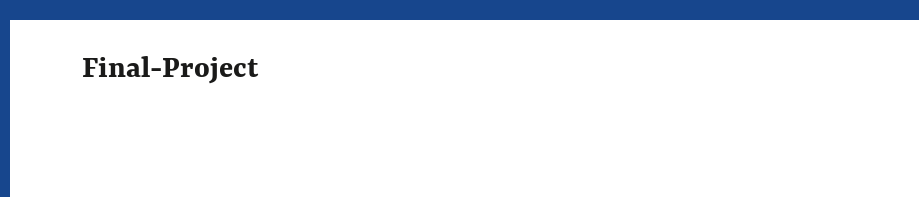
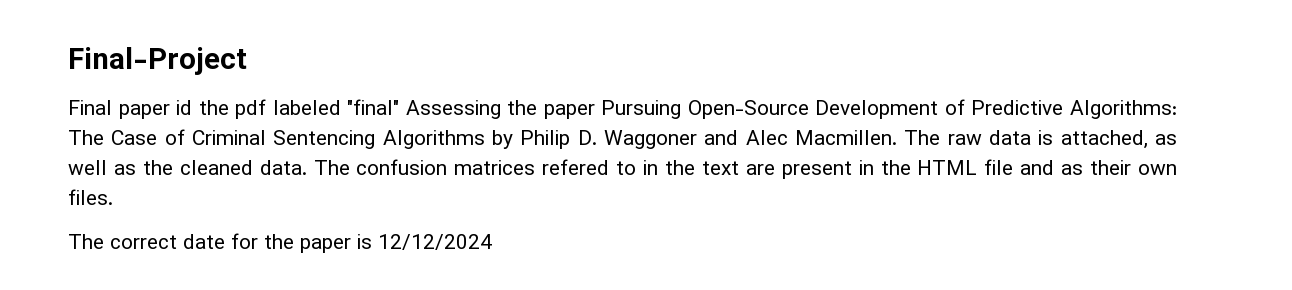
+ Final paper id the pdf labeled "final" Assessing the paper Pursuing Open-Source Development of Predictive Algorithms: The Case of Criminal Sentencing Algorithms by Philip D. Waggoner and Alec Macmillen. The raw data is attached, as well as the cleaned data. The confusion matrices refered to in the text are present in the HTML file and as their own files.
+ The correct date for the paper is 12/12/2024

